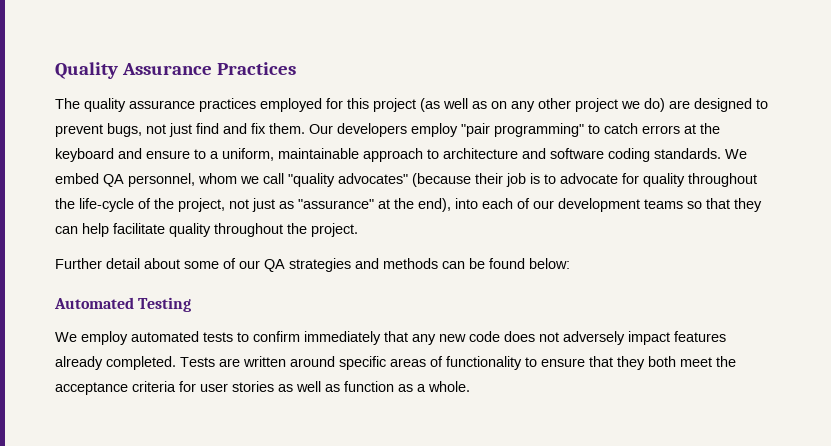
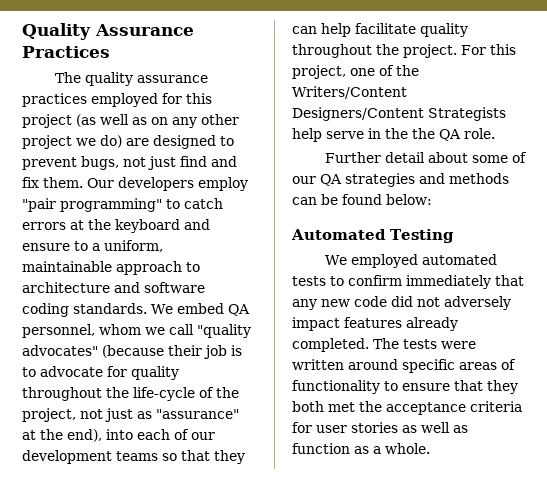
+ For this project, one of the Writers/Content Designers/Content Strategists help serve in the the QA role.
- We employ automated tests to confirm immediately that any new code does not adversely impact features already completed.
+ We employed automated tests to confirm immediately that any new code did not adversely impact features already completed.
- Tests are written around specific areas of functionality to ensure that they both meet the acceptance criteria for user stories as well as function as a whole.
+ The tests were written around specific areas of functionality to ensure that they both met the acceptance criteria for user stories as well as function as a whole.

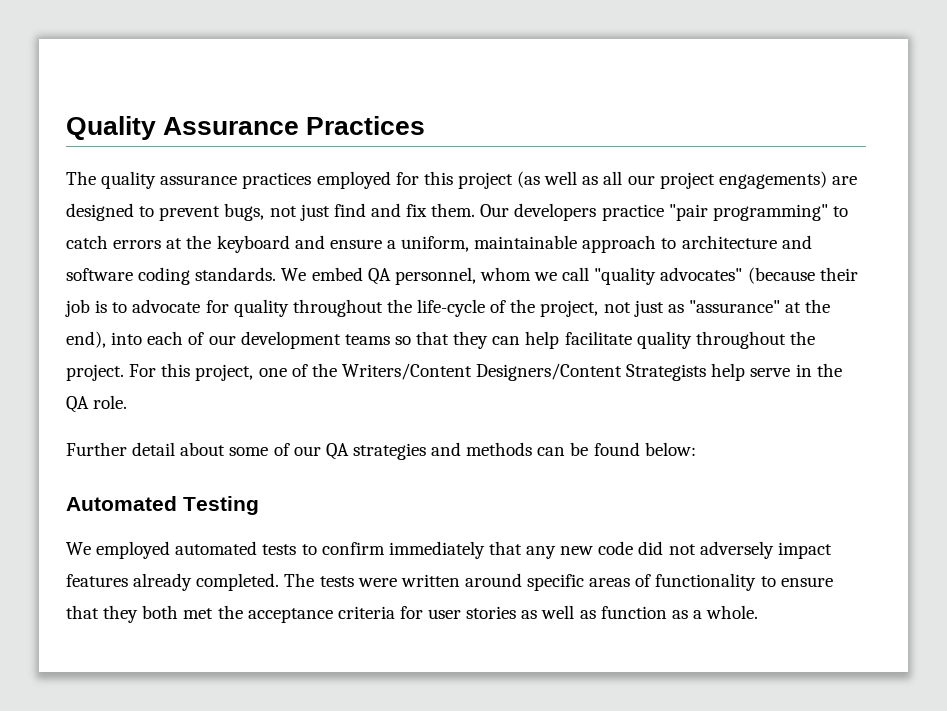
- The quality assurance practices employed for this project (as well as on any other project we do) are designed to prevent bugs, not just find and fix them.
+ The quality assurance practices employed for this project (as well as all our project engagements) are designed to prevent bugs, not just find and fix them.
- Our developers employ "pair programming" to catch errors at the keyboard and ensure to a uniform, maintainable approach to architecture and software coding standards.
+ Our developers practice "pair programming" to catch errors at the keyboard and ensure a uniform, maintainable approach to architecture and software coding standards.
- For this project, one of the Writers/Content Designers/Content Strategists help serve in the the QA role.
+ For this project, one of the Writers/Content Designers/Content Strategists help serve in the QA role.

